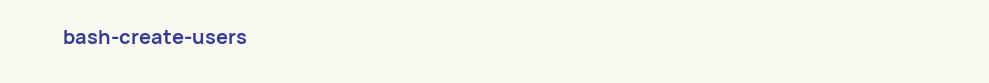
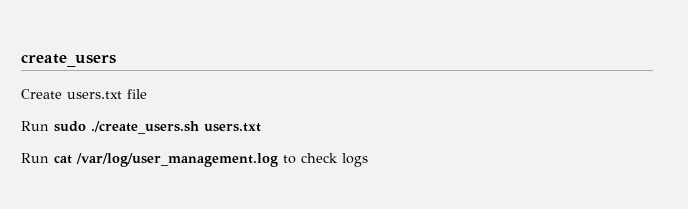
- bash-create-users
+ create_users
+ Create users.txt file
+ Run sudo ./create_users.sh users.txt
+ Run cat /var/log/user_management.log to check logs

